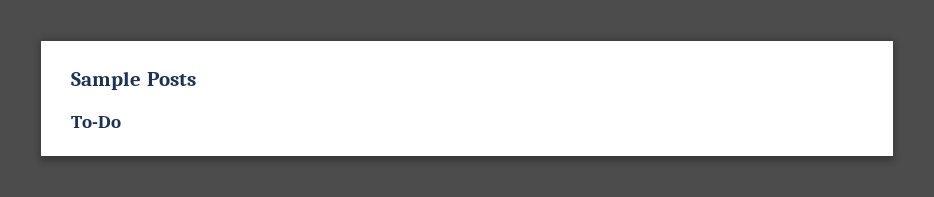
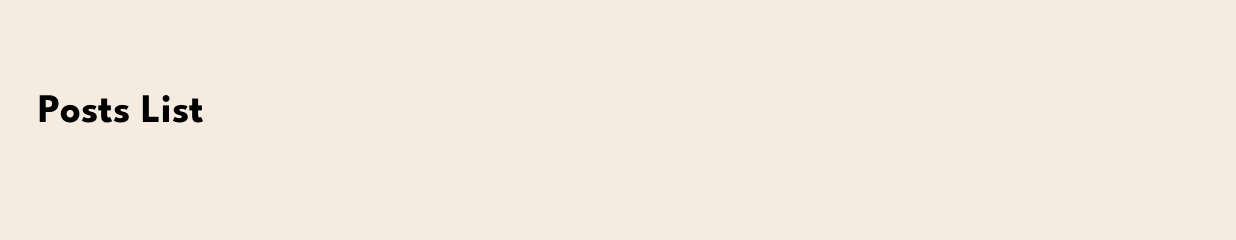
- Sample Posts
- To-Do
+ Posts List

